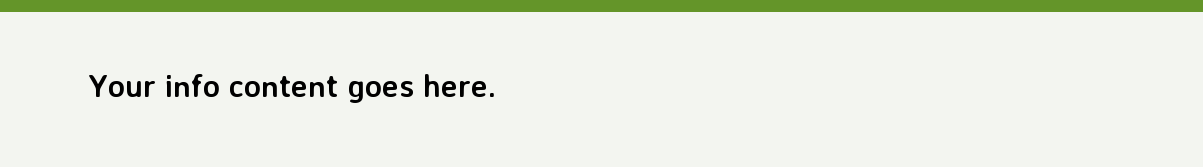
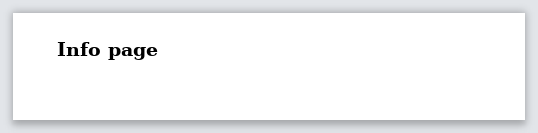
- Your info content goes here.
+ Info page

